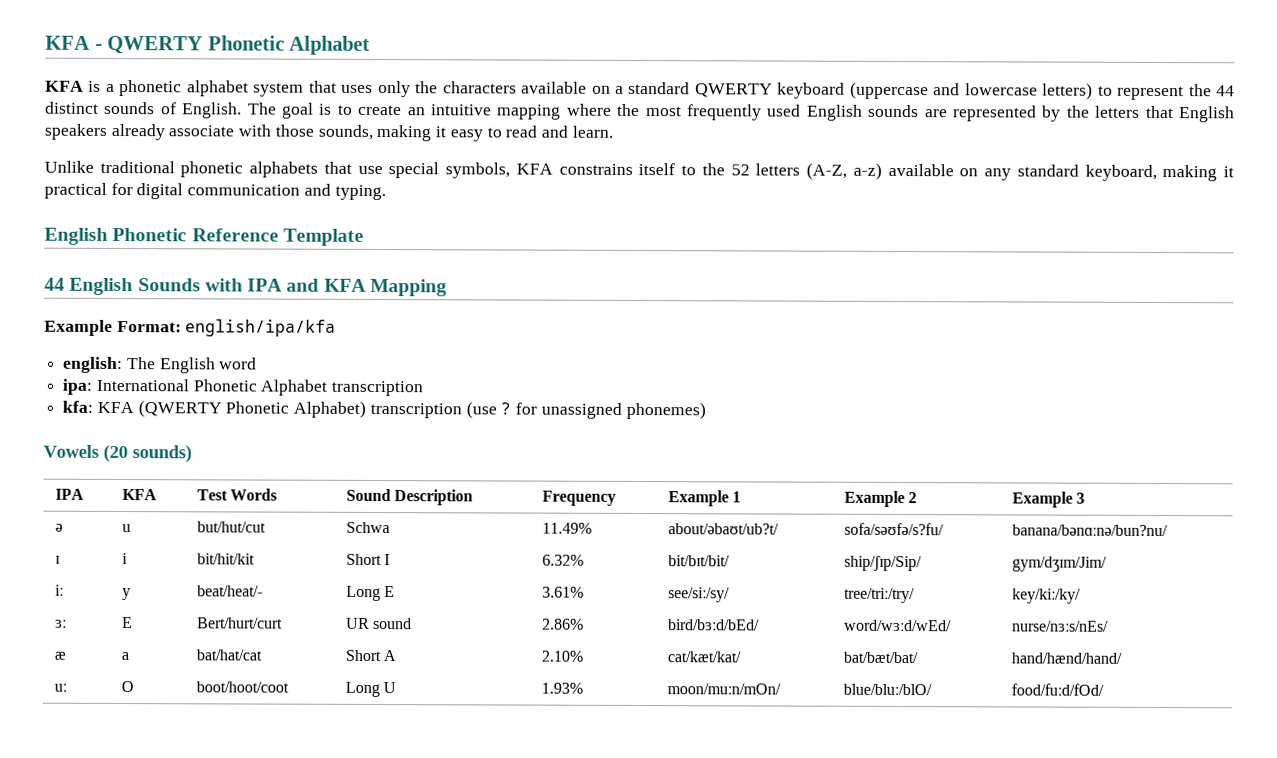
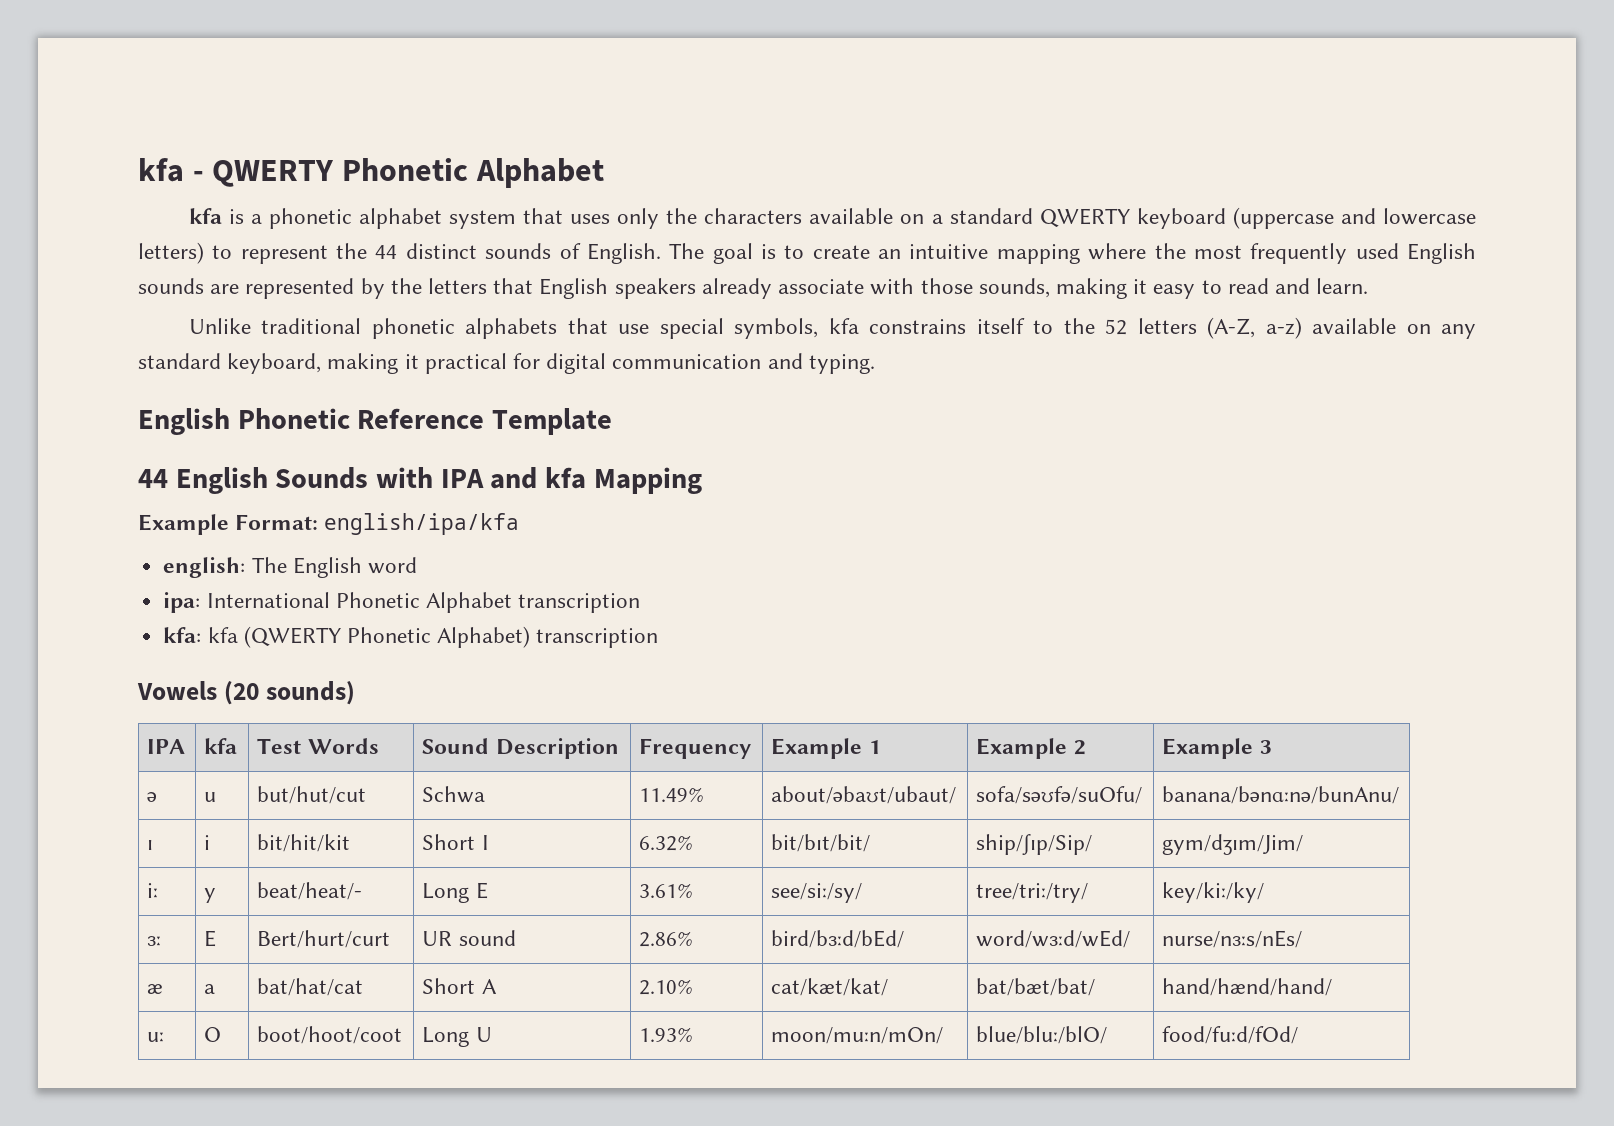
- KFA - QWERTY Phonetic Alphabet
+ kfa - QWERTY Phonetic Alphabet
- KFA is a phonetic alphabet system that uses only the characters available on a standard QWERTY keyboard (uppercase and lowercase letters) to represent the 44 distinct sounds of English.
+ kfa is a phonetic alphabet system that uses only the characters available on a standard QWERTY keyboard (uppercase and lowercase letters) to represent the 44 distinct sounds of English.
- Unlike traditional phonetic alphabets that use special symbols, KFA constrains itself to the 52 letters (A-Z, a-z) available on any standard keyboard, making it practical for digital communication and typing.
+ Unlike traditional phonetic alphabets that use special symbols, kfa constrains itself to the 52 letters (A-Z, a-z) available on any standard keyboard, making it practical for digital communication and typing.
- 44 English Sounds with IPA and KFA Mapping
+ 44 English Sounds with IPA and kfa Mapping
- kfa: KFA (QWERTY Phonetic Alphabet) transcription (use ? for unassigned phonemes)
+ kfa: kfa (QWERTY Phonetic Alphabet) transcription
- IPA | KFA | Test Words | Sound Description | Frequency | Example 1 | Example 2 | Example 3
+ IPA | kfa | Test Words | Sound Description | Frequency | Example 1 | Example 2 | Example 3
- ə | u | but/hut/cut | Schwa | 11.49% | about/əbaʊt/ub?t/ | sofa/səʊfə/s?fu/ | banana/bənɑːnə/bun?nu/
+ ə | u | but/hut/cut | Schwa | 11.49% | about/əbaʊt/ubaut/ | sofa/səʊfə/suOfu/ | banana/bənɑːnə/bunAnu/

